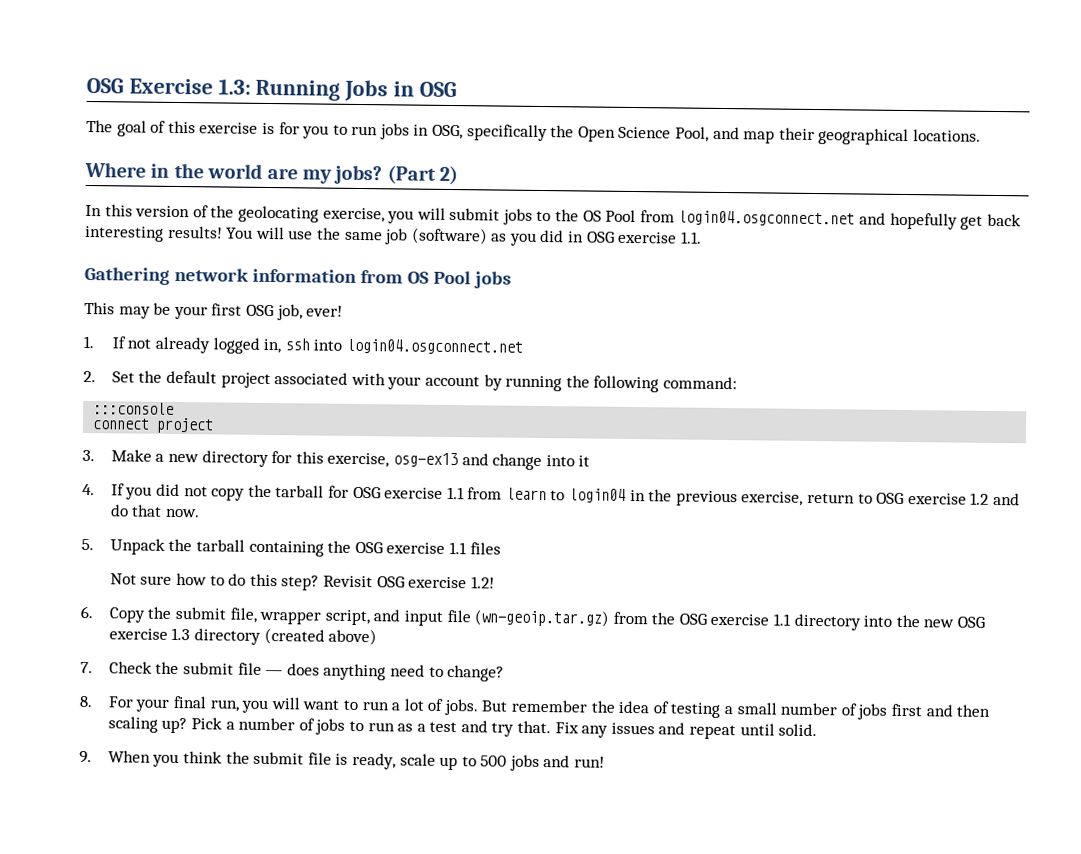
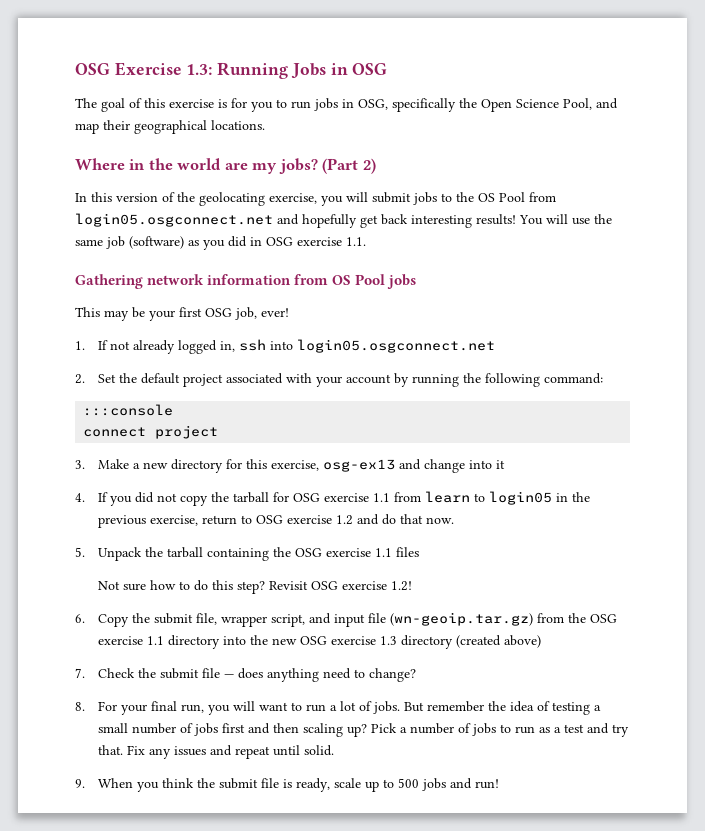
- In this version of the geolocating exercise, you will submit jobs to the OS Pool from login04.osgconnect.net and hopefully get back interesting results!
+ In this version of the geolocating exercise, you will submit jobs to the OS Pool from login05.osgconnect.net and hopefully get back interesting results!
- 1. If not already logged in, ssh into login04.osgconnect.net
+ 1. If not already logged in, ssh into login05.osgconnect.net
- 4. If you did not copy the tarball for OSG exercise 1.1 from learn to login04 in the previous exercise, return to OSG exercise 1.2 and do that now.
+ 4. If you did not copy the tarball for OSG exercise 1.1 from learn to login05 in the previous exercise, return to OSG exercise 1.2 and do that now.

